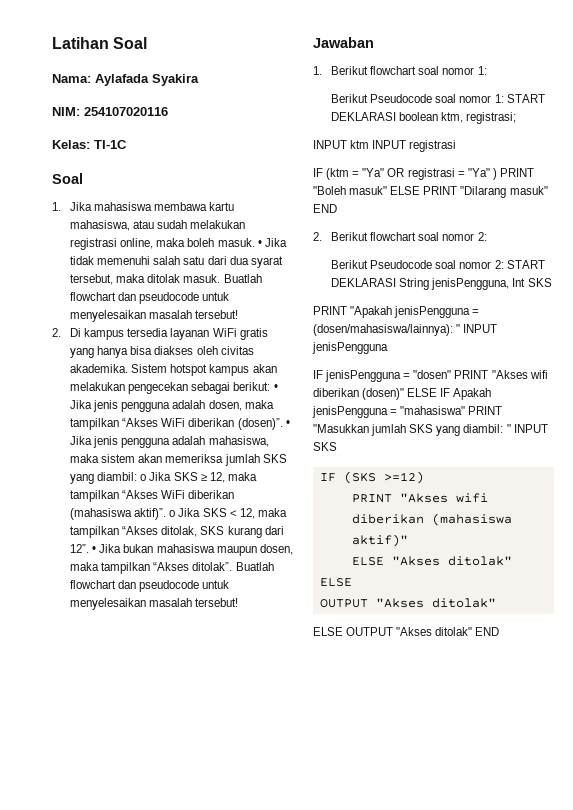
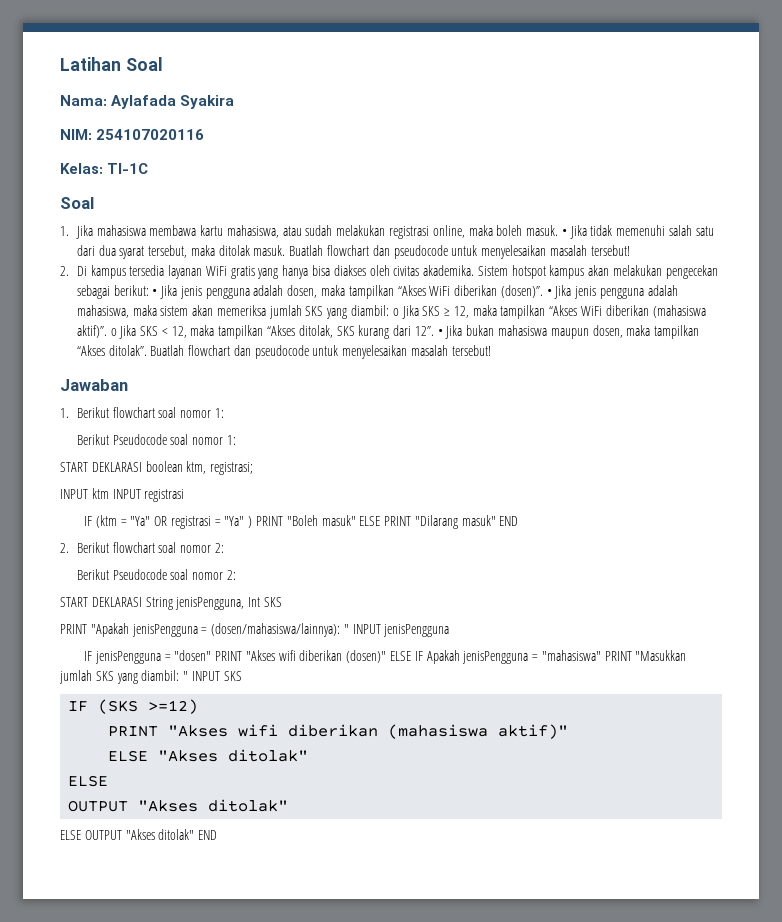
- Berikut Pseudocode soal nomor 1: START DEKLARASI boolean ktm, registrasi;
+ Berikut Pseudocode soal nomor 1:
+ START DEKLARASI boolean ktm, registrasi;
- Berikut Pseudocode soal nomor 2: START DEKLARASI String jenisPengguna, Int SKS
+ Berikut Pseudocode soal nomor 2:
+ START DEKLARASI String jenisPengguna, Int SKS

